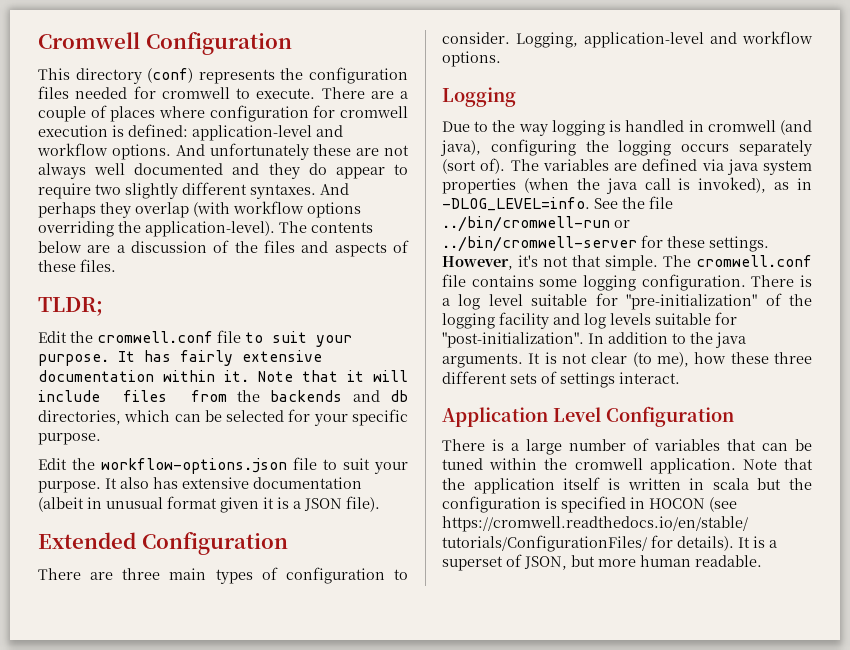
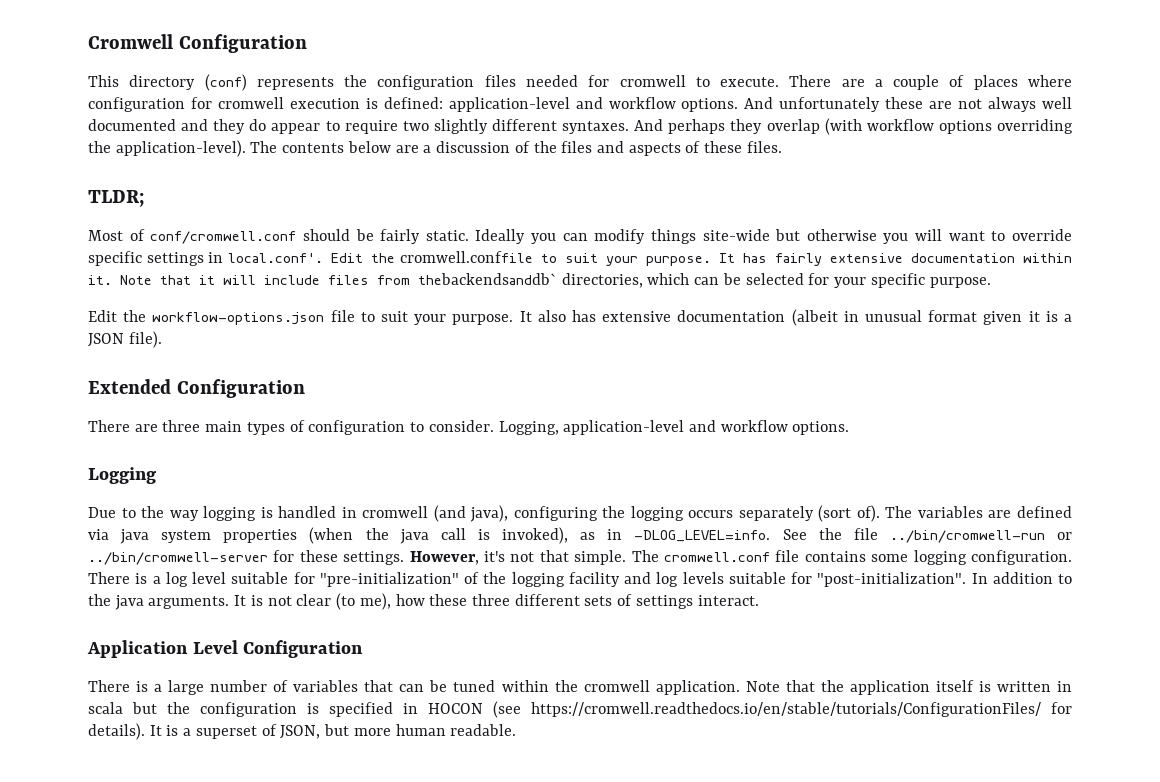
- Edit the cromwell.conf file to suit your purpose.
+ Most of conf/cromwell.conf should be fairly static. Ideally you can modify things site-wide but otherwise you will want to override specific settings in local.conf'. Edit the cromwell.conffile to suit your purpose.
- Note that it will include files from the backends and db directories, which can be selected for your specific purpose.
+ Note that it will include files from thebackendsanddb` directories, which can be selected for your specific purpose.

